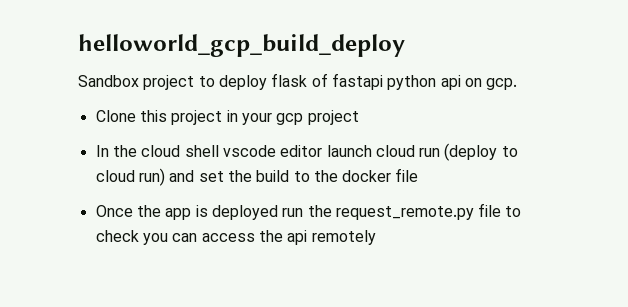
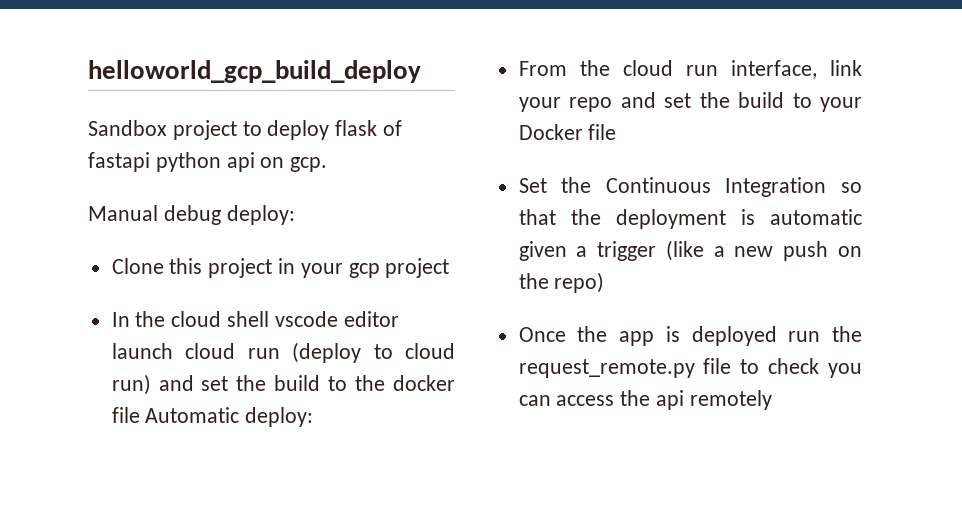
+ Manual debug deploy:
- In the cloud shell vscode editor launch cloud run (deploy to cloud run) and set the build to the docker file
+ In the cloud shell vscode editor launch cloud run (deploy to cloud run) and set the build to the docker file Automatic deploy:
+ From the cloud run interface, link your repo and set the build to your Docker file
+ Set the Continuous Integration so that the deployment is automatic given a trigger (like a new push on the repo)

